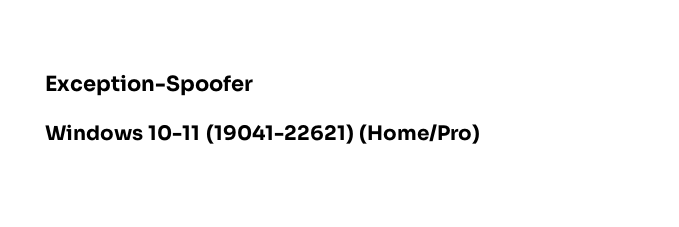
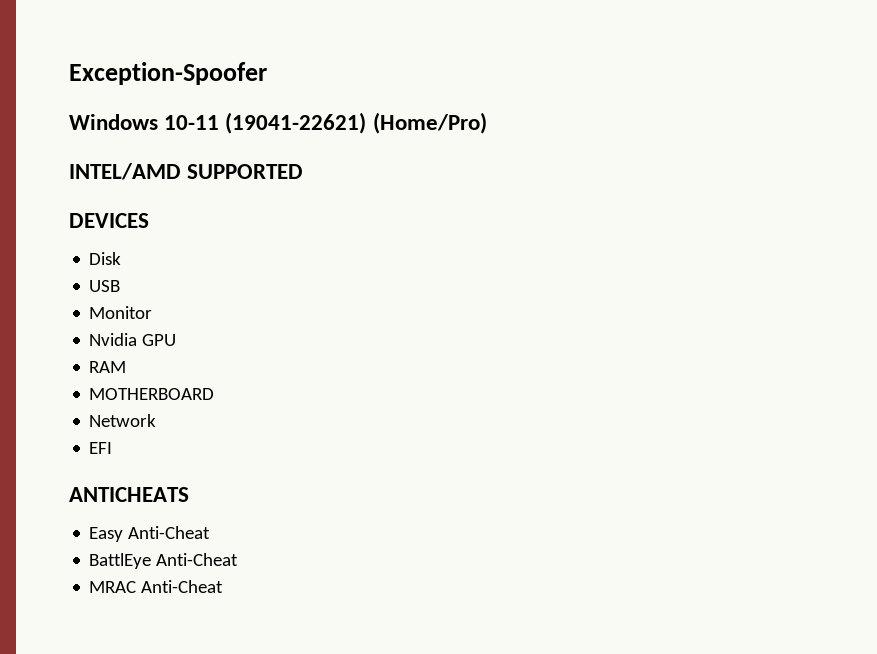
+ INTEL/AMD SUPPORTED
+ DEVICES
+ Disk
+ USB
+ Monitor
+ Nvidia GPU
+ RAM
+ MOTHERBOARD
+ Network
+ EFI
+ ANTICHEATS
+ Easy Anti-Cheat
+ BattlEye Anti-Cheat
+ MRAC Anti-Cheat

